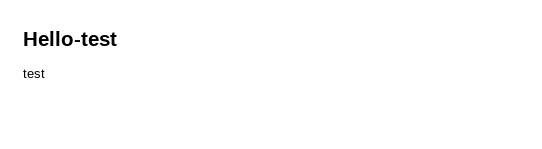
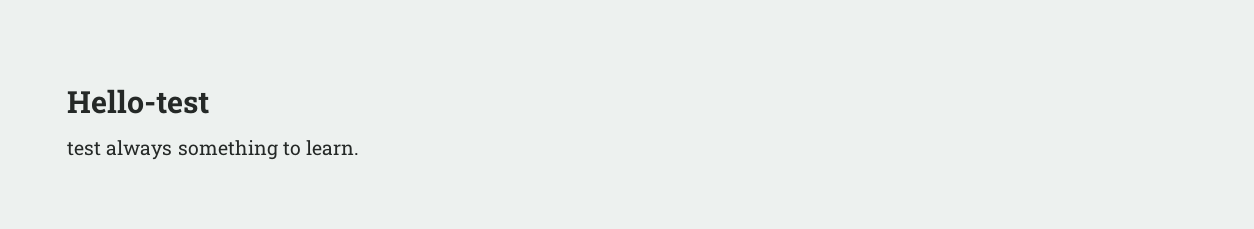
- test
+ test always something to learn.

